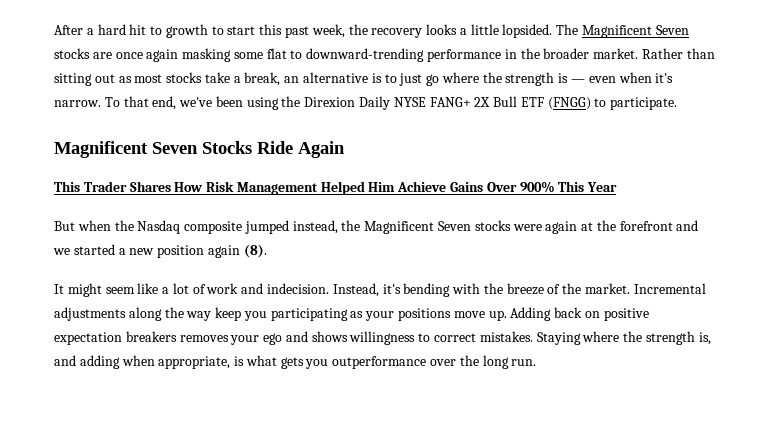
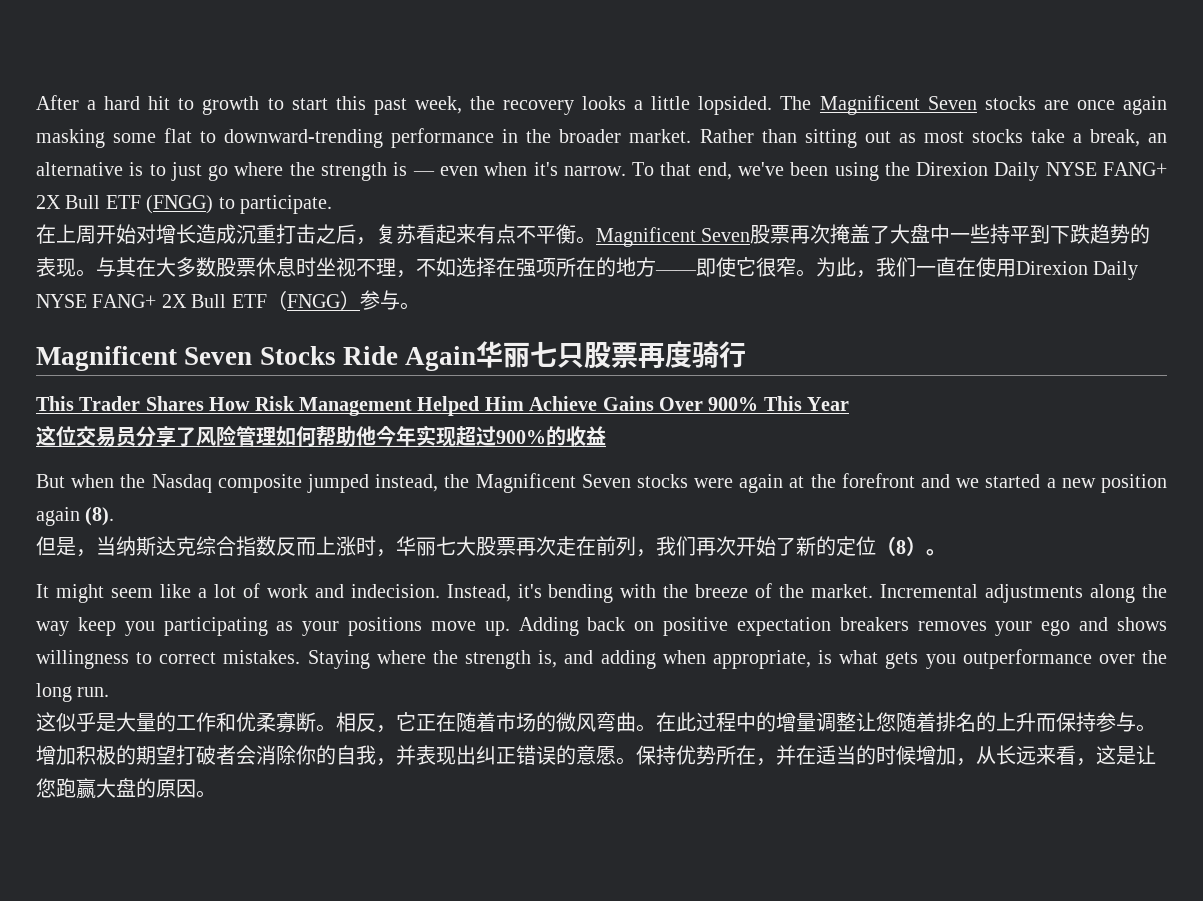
+ 在上周开始对增长造成沉重打击之后，复苏看起来有点不平衡。Magnificent Seven股票再次掩盖了大盘中一些持平到下跌趋势的表现。与其在大多数股票休息时坐视不理，不如选择在强项所在的地方——即使它很窄。为此，我们一直在使用Direxion Daily NYSE FANG+ 2X Bull ETF（FNGG）参与。
- Magnificent Seven Stocks Ride Again
+ Magnificent Seven Stocks Ride Again华丽七只股票再度骑行
+ 这位交易员分享了风险管理如何帮助他今年实现超过900%的收益
+ 但是，当纳斯达克综合指数反而上涨时，华丽七大股票再次走在前列，我们再次开始了新的定位（8）。
+ 这似乎是大量的工作和优柔寡断。相反，它正在随着市场的微风弯曲。在此过程中的增量调整让您随着排名的上升而保持参与。增加积极的期望打破者会消除你的自我，并表现出纠正错误的意愿。保持优势所在，并在适当的时候增加，从长远来看，这是让您跑赢大盘的原因。

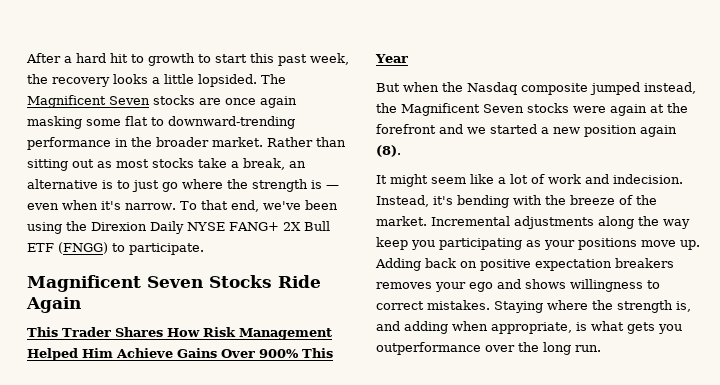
- 在上周开始对增长造成沉重打击之后，复苏看起来有点不平衡。Magnificent Seven股票再次掩盖了大盘中一些持平到下跌趋势的表现。与其在大多数股票休息时坐视不理，不如选择在强项所在的地方——即使它很窄。为此，我们一直在使用Direxion Daily NYSE FANG+ 2X Bull ETF（FNGG）参与。
- Magnificent Seven Stocks Ride Again华丽七只股票再度骑行
+ Magnificent Seven Stocks Ride Again
- 这位交易员分享了风险管理如何帮助他今年实现超过900%的收益
- 但是，当纳斯达克综合指数反而上涨时，华丽七大股票再次走在前列，我们再次开始了新的定位（8）。
- 这似乎是大量的工作和优柔寡断。相反，它正在随着市场的微风弯曲。在此过程中的增量调整让您随着排名的上升而保持参与。增加积极的期望打破者会消除你的自我，并表现出纠正错误的意愿。保持优势所在，并在适当的时候增加，从长远来看，这是让您跑赢大盘的原因。

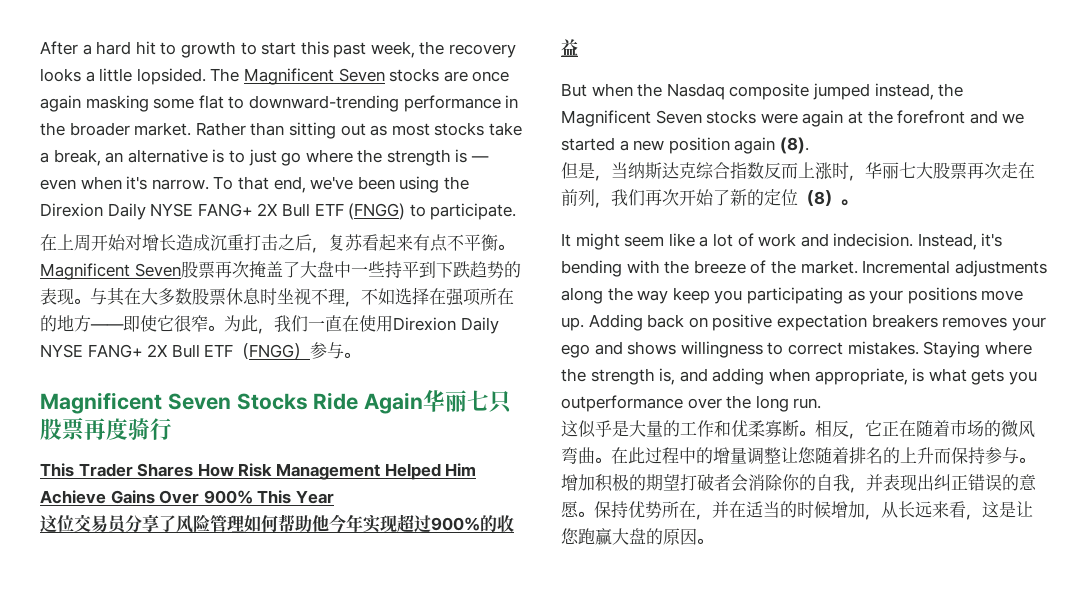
+ 在上周开始对增长造成沉重打击之后，复苏看起来有点不平衡。Magnificent Seven股票再次掩盖了大盘中一些持平到下跌趋势的表现。与其在大多数股票休息时坐视不理，不如选择在强项所在的地方——即使它很窄。为此，我们一直在使用Direxion Daily NYSE FANG+ 2X Bull ETF（FNGG）参与。
- Magnificent Seven Stocks Ride Again
+ Magnificent Seven Stocks Ride Again华丽七只股票再度骑行
+ 这位交易员分享了风险管理如何帮助他今年实现超过900%的收益
+ 但是，当纳斯达克综合指数反而上涨时，华丽七大股票再次走在前列，我们再次开始了新的定位（8）。
+ 这似乎是大量的工作和优柔寡断。相反，它正在随着市场的微风弯曲。在此过程中的增量调整让您随着排名的上升而保持参与。增加积极的期望打破者会消除你的自我，并表现出纠正错误的意愿。保持优势所在，并在适当的时候增加，从长远来看，这是让您跑赢大盘的原因。

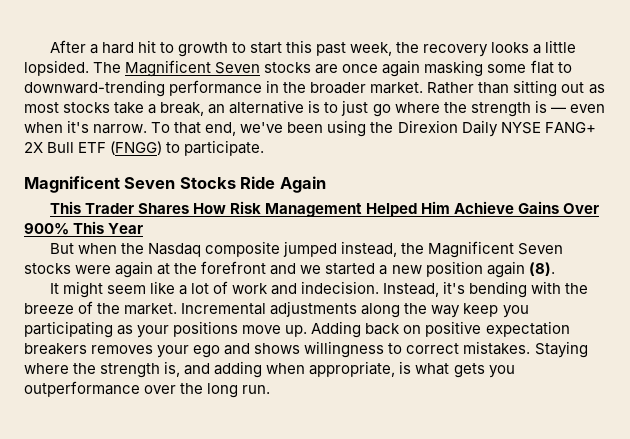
- 在上周开始对增长造成沉重打击之后，复苏看起来有点不平衡。Magnificent Seven股票再次掩盖了大盘中一些持平到下跌趋势的表现。与其在大多数股票休息时坐视不理，不如选择在强项所在的地方——即使它很窄。为此，我们一直在使用Direxion Daily NYSE FANG+ 2X Bull ETF（FNGG）参与。
- Magnificent Seven Stocks Ride Again华丽七只股票再度骑行
+ Magnificent Seven Stocks Ride Again
- 这位交易员分享了风险管理如何帮助他今年实现超过900%的收益
- 但是，当纳斯达克综合指数反而上涨时，华丽七大股票再次走在前列，我们再次开始了新的定位（8）。
- 这似乎是大量的工作和优柔寡断。相反，它正在随着市场的微风弯曲。在此过程中的增量调整让您随着排名的上升而保持参与。增加积极的期望打破者会消除你的自我，并表现出纠正错误的意愿。保持优势所在，并在适当的时候增加，从长远来看，这是让您跑赢大盘的原因。

